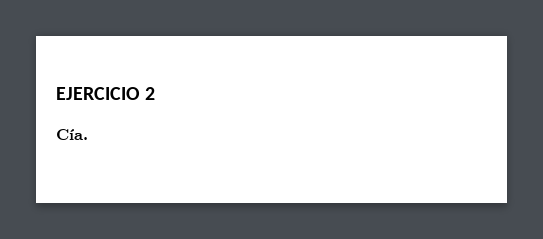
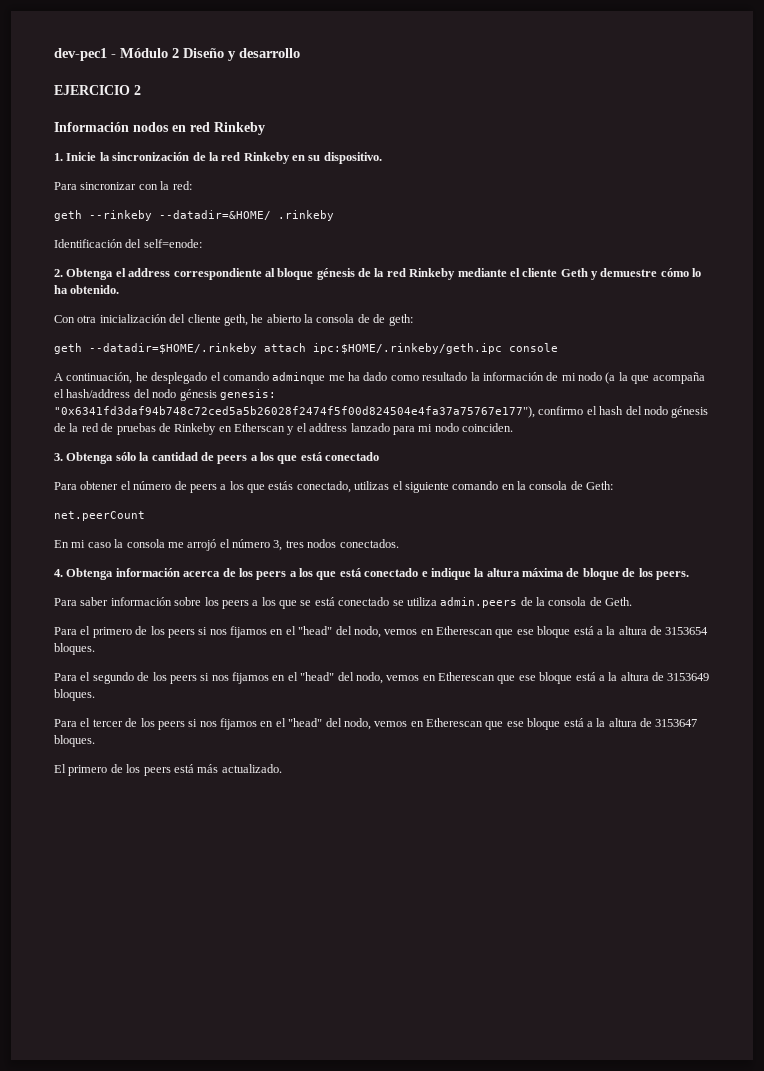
+ dev-pec1 - Módulo 2 Diseño y desarrollo
  EJERCICIO 2
- Cía.
+ Información nodos en red Rinkeby
+ 1. Inicie la sincronización de la red Rinkeby en su dispositivo.
+ Para sincronizar con la red:
+ geth --rinkeby --datadir=&HOME/ .rinkeby
+ Identificación del self=enode:
+ 2. Obtenga el address correspondiente al bloque génesis de la red Rinkeby mediante el cliente Geth y demuestre cómo lo ha obtenido.
+ Con otra inicialización del cliente geth, he abierto la consola de de geth:
+ geth --datadir=$HOME/.rinkeby attach ipc:$HOME/.rinkeby/geth.ipc console
+ A continuación, he desplegado el comando adminque me ha dado como resultado la información de mi nodo (a la que acompaña el hash/address del nodo génesis genesis: "0x6341fd3daf94b748c72ced5a5b26028f2474f5f00d824504e4fa37a75767e177"), confirmo el hash del nodo génesis de la red de pruebas de Rinkeby en Etherscan y el address lanzado para mi nodo coinciden.
+ 3. Obtenga sólo la cantidad de peers a los que está conectado
+ Para obtener el número de peers a los que estás conectado, utilizas el siguiente comando en la consola de Geth:
+ net.peerCount
+ En mi caso la consola me arrojó el número 3, tres nodos conectados.
+ 4. Obtenga información acerca de los peers a los que está conectado e indique la altura máxima de bloque de los peers.
+ Para saber información sobre los peers a los que se está conectado se utiliza admin.peers de la consola de Geth.
+ Para el primero de los peers si nos fijamos en el "head" del nodo, vemos en Etherescan que ese bloque está a la altura de 3153654 bloques.
+ Para el segundo de los peers si nos fijamos en el "head" del nodo, vemos en Etherescan que ese bloque está a la altura de 3153649 bloques.
+ Para el tercer de los peers si nos fijamos en el "head" del nodo, vemos en Etherescan que ese bloque está a la altura de 3153647 bloques.
+ El primero de los peers está más actualizado.

